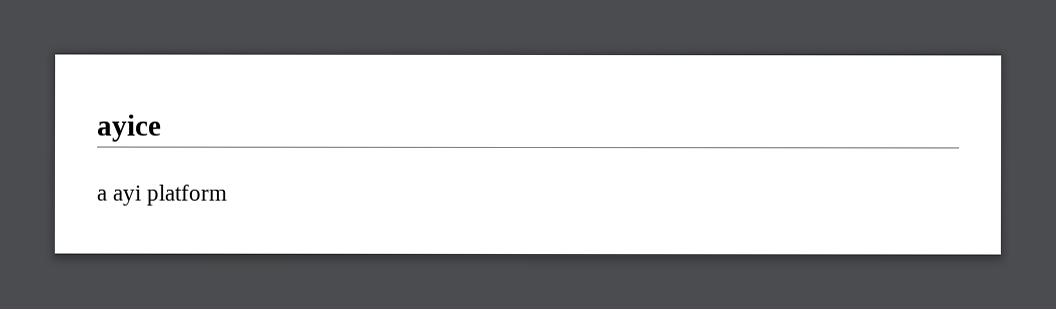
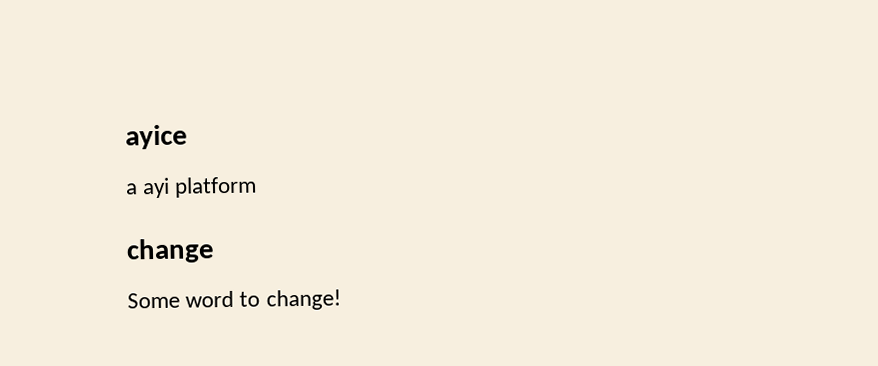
+ change
+ Some word to change!

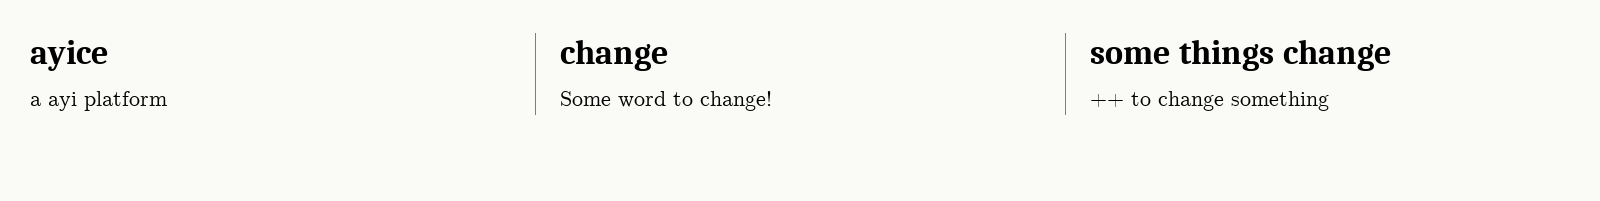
+ some things change
+ ++ to change something

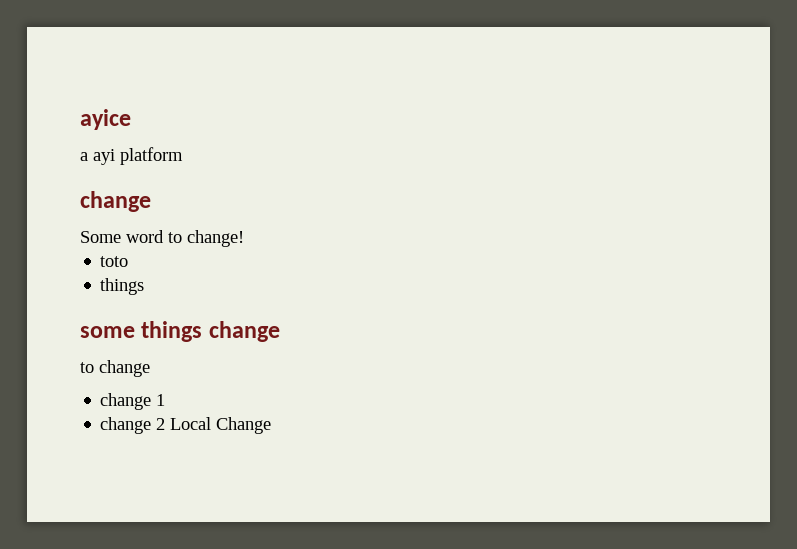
+ toto
+ things
- ++ to change something
+ to change
+ change 1
+ change 2 Local Change

